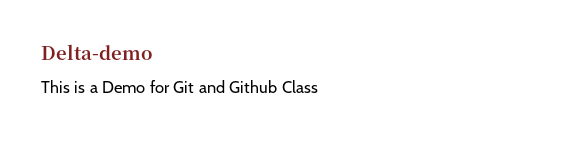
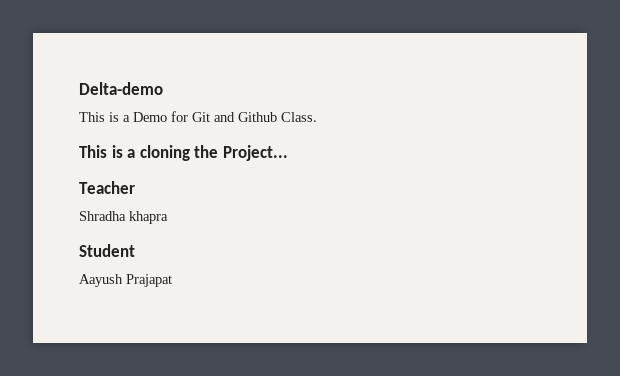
- This is a Demo for Git and Github Class
+ This is a Demo for Git and Github Class.
+ This is a cloning the Project...
+ Teacher
+ Shradha khapra
+ Student
+ Aayush Prajapat

